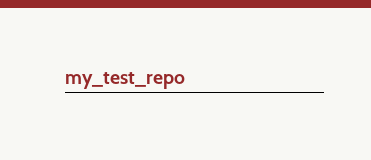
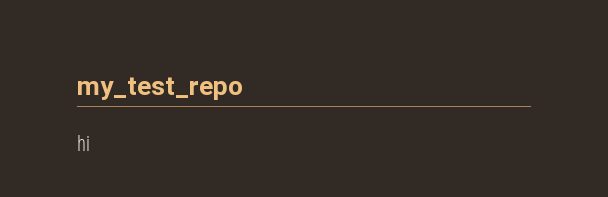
+ hi

